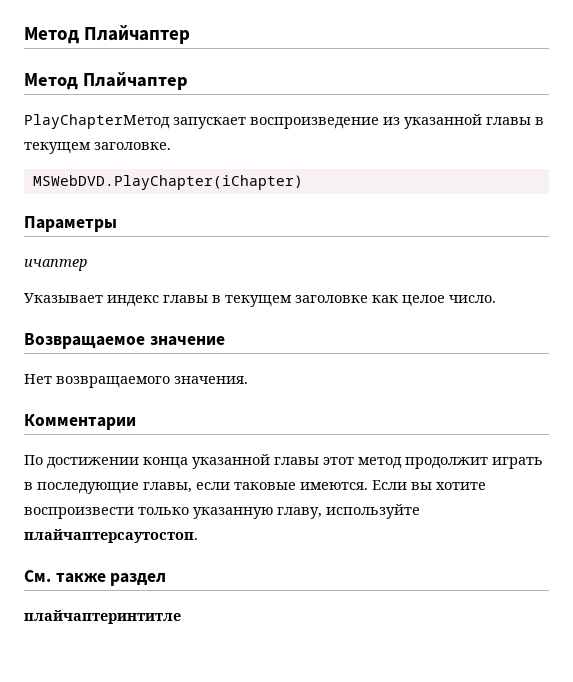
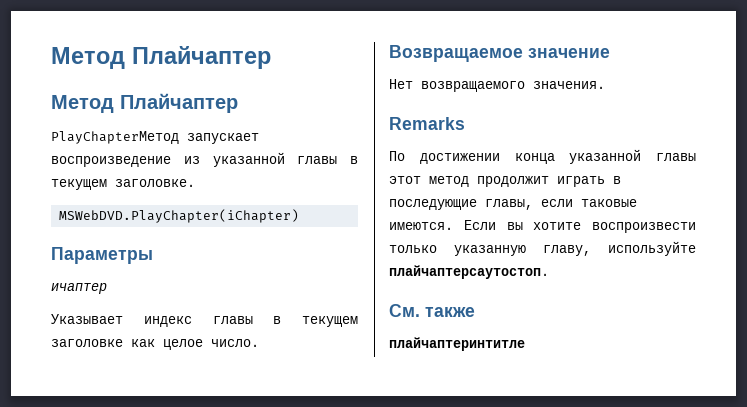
- Комментарии
+ Remarks
- См. также раздел
+ См. также

